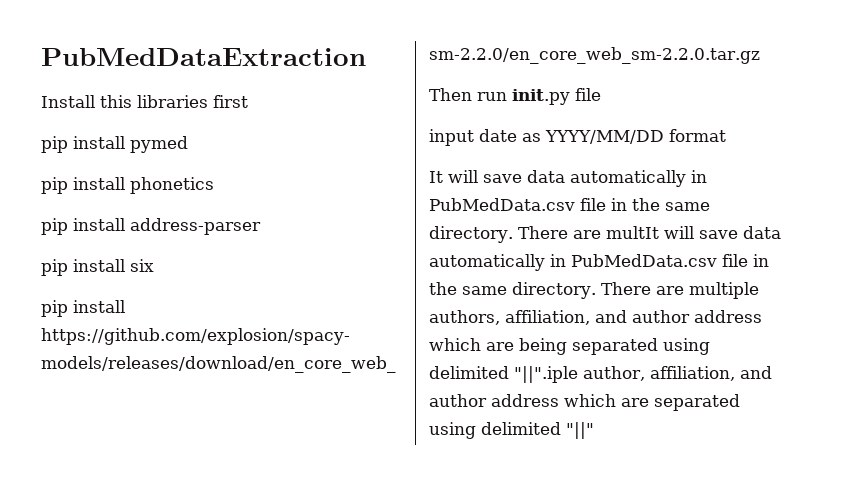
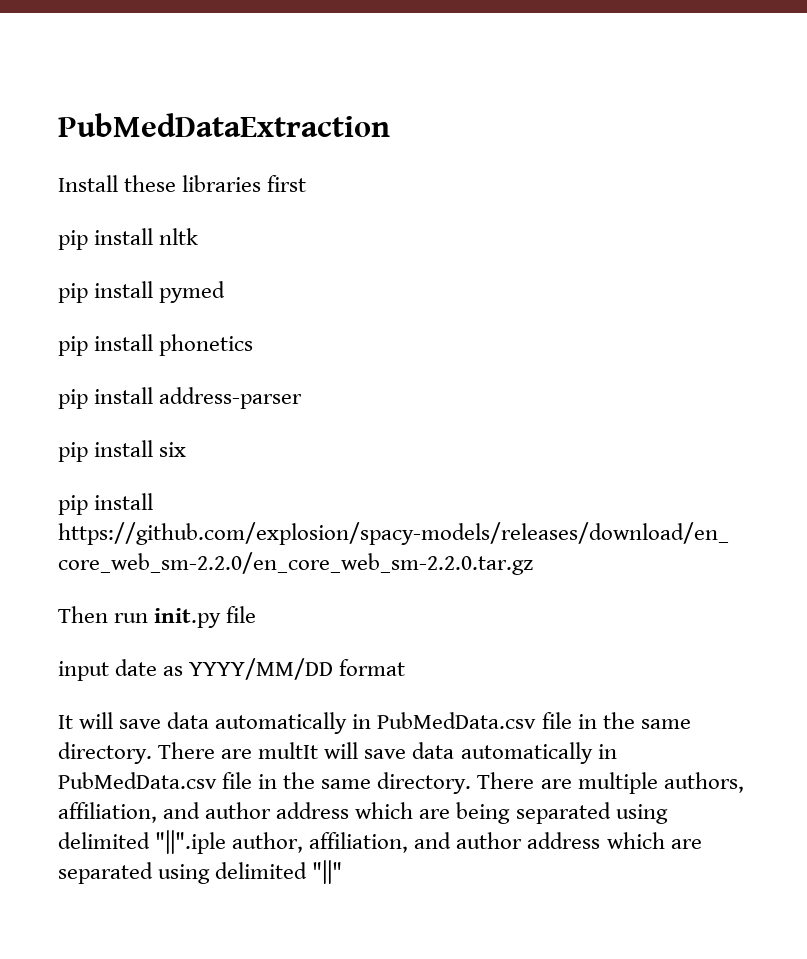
- Install this libraries first
+ Install these libraries first
+ pip install nltk

